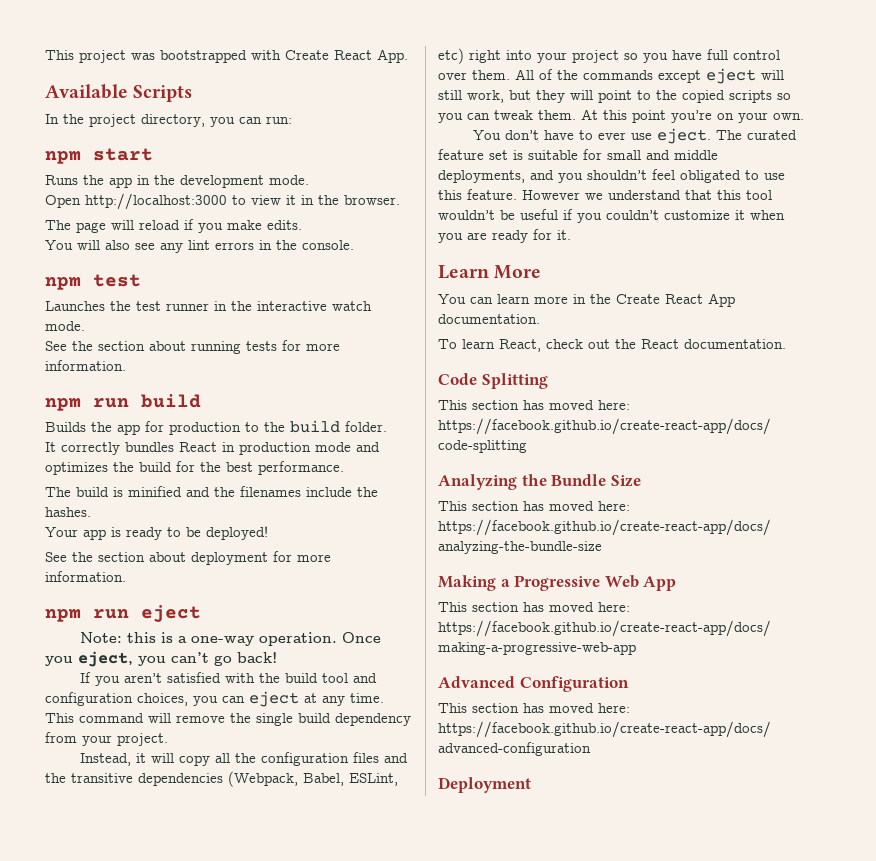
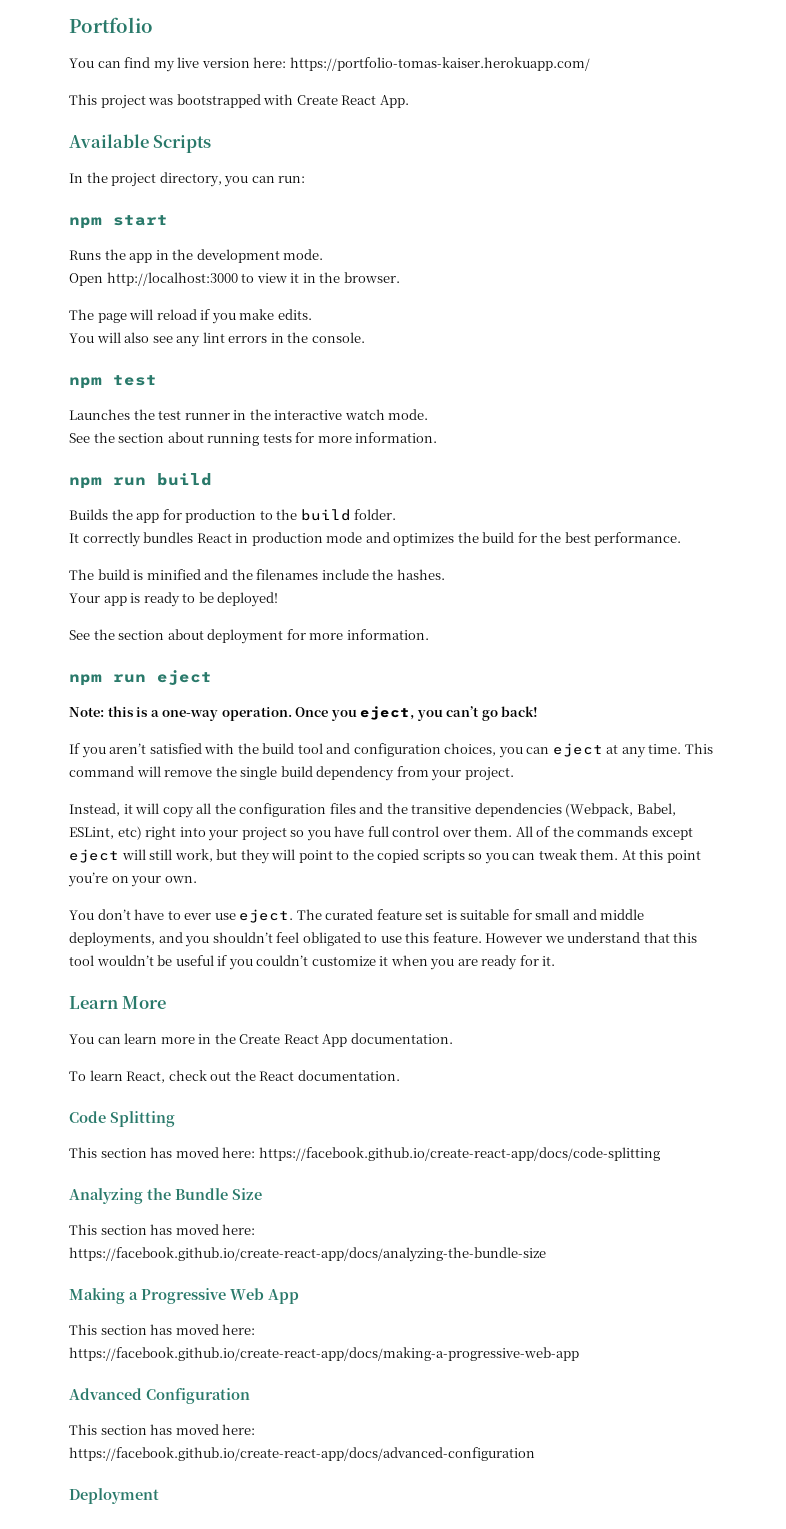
+ Portfolio
+ You can find my live version here: https://portfolio-tomas-kaiser.herokuapp.com/

